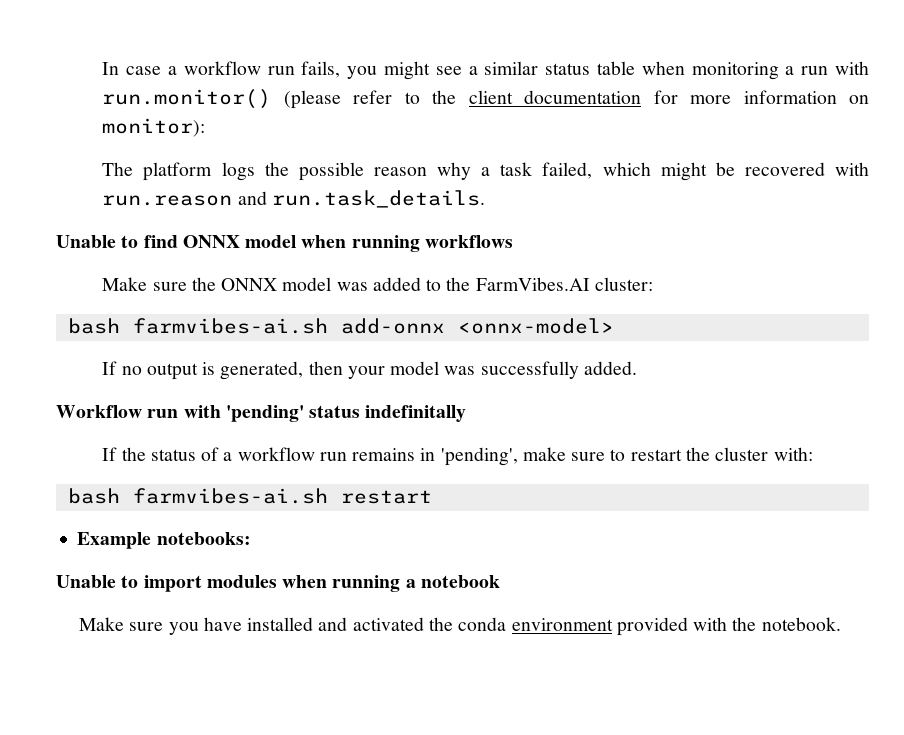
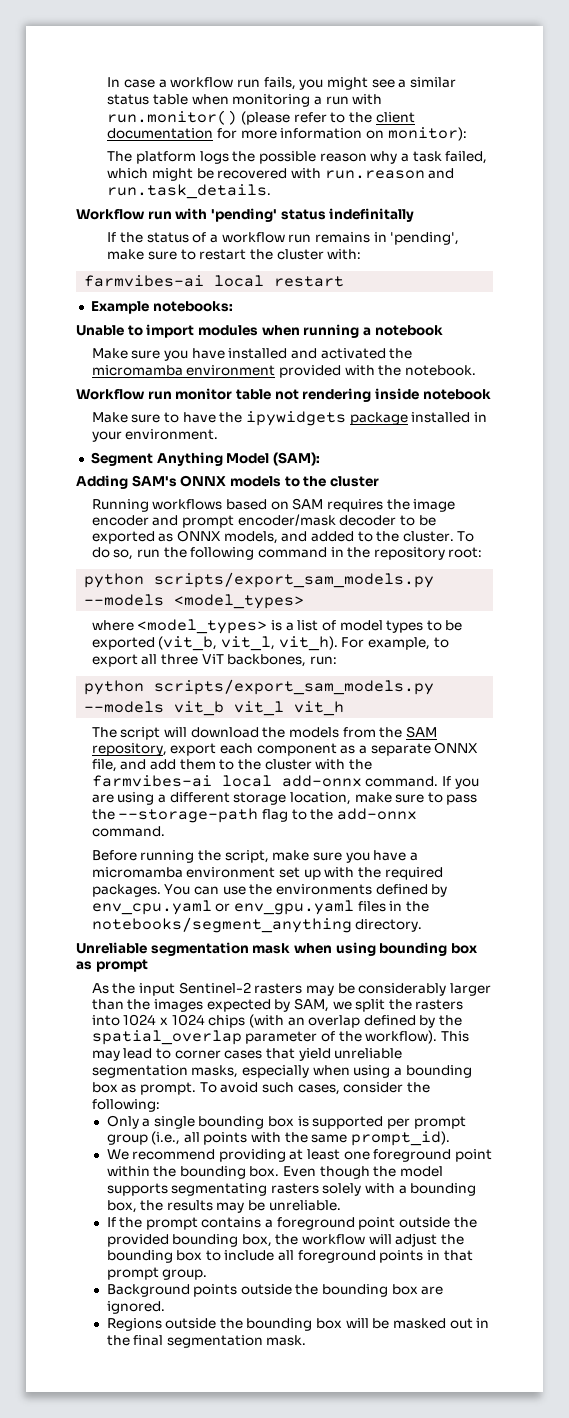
- Unable to find ONNX model when running workflows
- Make sure the ONNX model was added to the FarmVibes.AI cluster:
- bash farmvibes-ai.sh add-onnx <onnx-model>
- If no output is generated, then your model was successfully added.
- bash farmvibes-ai.sh restart
+ farmvibes-ai local restart
- Make sure you have installed and activated the conda environment provided with the notebook.
+ Make sure you have installed and activated the micromamba environment provided with the notebook.
+ Workflow run monitor table not rendering inside notebook
+ Make sure to have the ipywidgets package installed in your environment.
+ Segment Anything Model (SAM):
+ Adding SAM's ONNX models to the cluster
+ Running workflows based on SAM requires the image encoder and prompt encoder/mask decoder to be exported as ONNX models, and added to the cluster. To do so, run the following command in the repository root:
+ python scripts/export_sam_models.py --models <model_types>
+ where <model_types> is a list of model types to be exported (vit_b, vit_l, vit_h). For example, to export all three ViT backbones, run:
+ python scripts/export_sam_models.py --models vit_b vit_l vit_h
+ The script will download the models from the SAM repository, export each component as a separate ONNX file, and add them to the cluster with the farmvibes-ai local add-onnx command. If you are using a different storage location, make sure to pass the --storage-path flag to the add-onnx command.
+ Before running the script, make sure you have a micromamba environment set up with the required packages. You can use the environments defined by env_cpu.yaml or env_gpu.yaml files in the notebooks/segment_anything directory.
+ Unreliable segmentation mask when using bounding box as prompt
+ As the input Sentinel-2 rasters may be considerably larger than the images expected by SAM, we split the rasters into 1024 x 1024 chips (with an overlap defined by the spatial_overlap parameter of the workflow). This may lead to corner cases that yield unreliable segmentation masks, especially when using a bounding box as prompt. To avoid such cases, consider the following:
+ Only a single bounding box is supported per prompt group (i.e., all points with the same prompt_id).
+ We recommend providing at least one foreground point within the bounding box. Even though the model supports segmentating rasters solely with a bounding box, the results may be unreliable.
+ If the prompt contains a foreground point outside the provided bounding box, the workflow will adjust the bounding box to include all foreground points in that prompt group.
+ Background points outside the bounding box are ignored.
+ Regions outside the bounding box will be masked out in the final segmentation mask.

